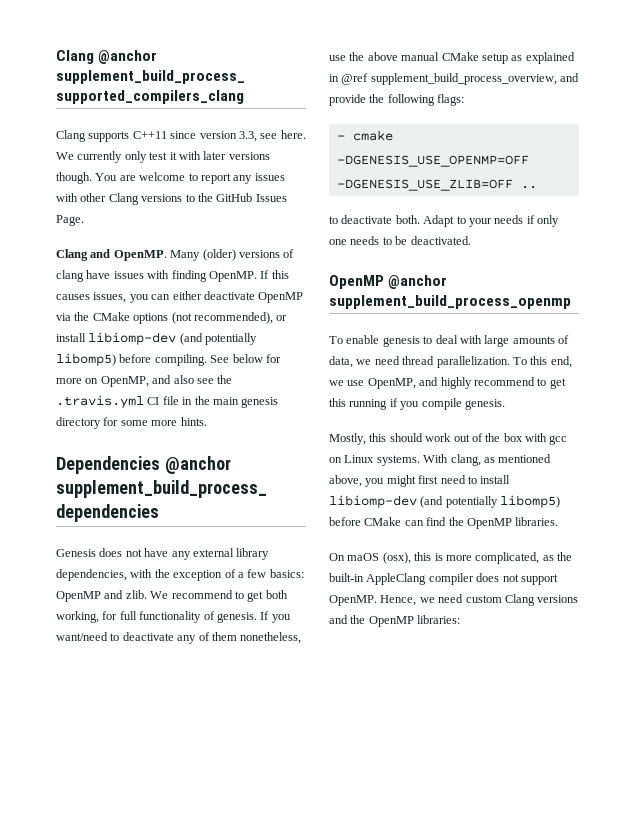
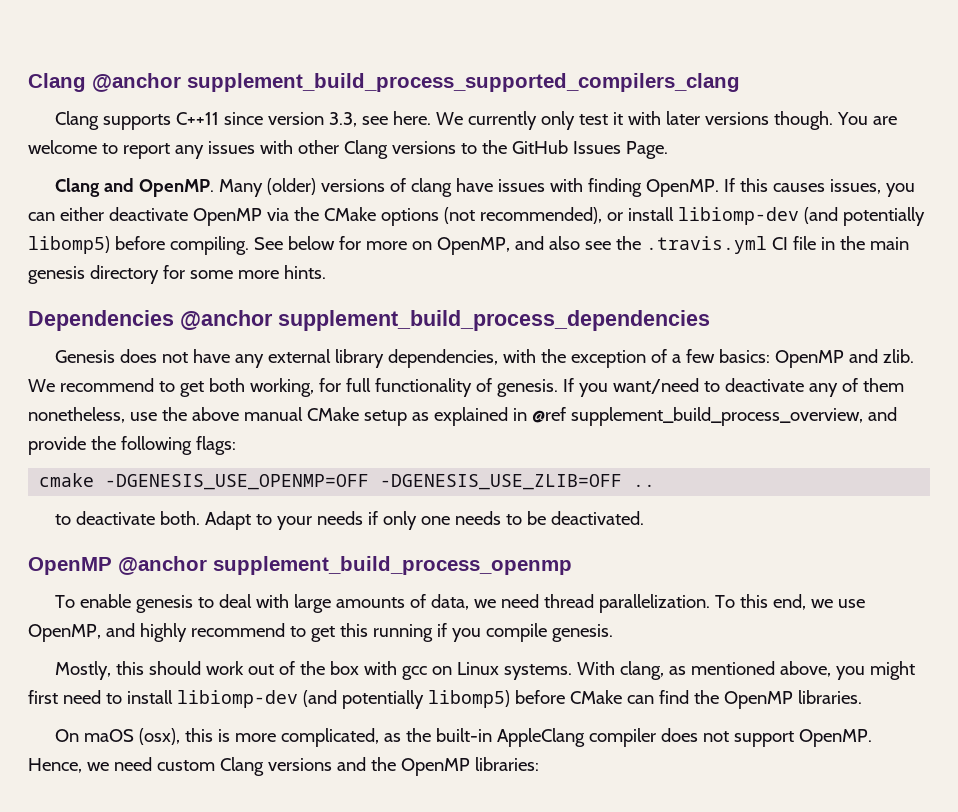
- - cmake -DGENESIS_USE_OPENMP=OFF -DGENESIS_USE_ZLIB=OFF ..
+ cmake -DGENESIS_USE_OPENMP=OFF -DGENESIS_USE_ZLIB=OFF ..

